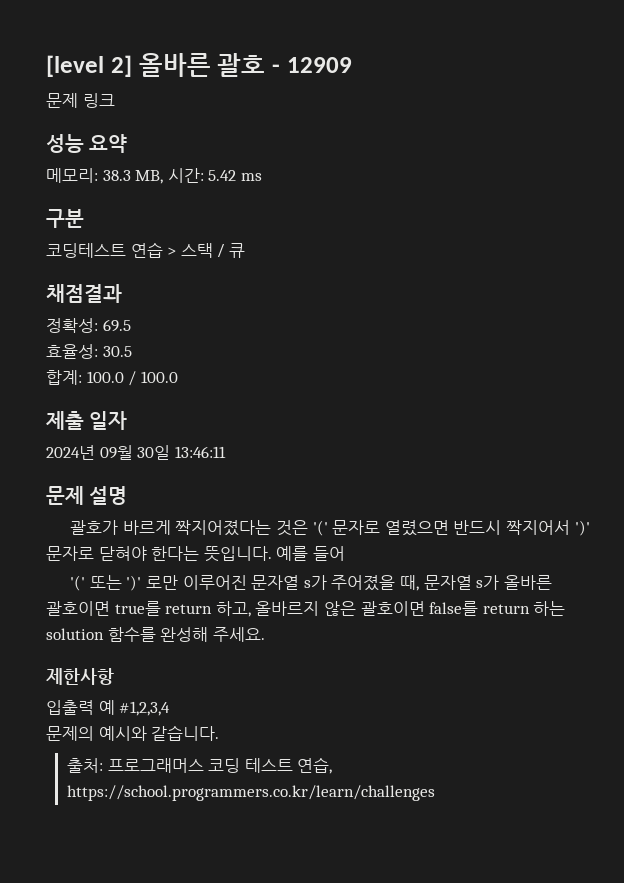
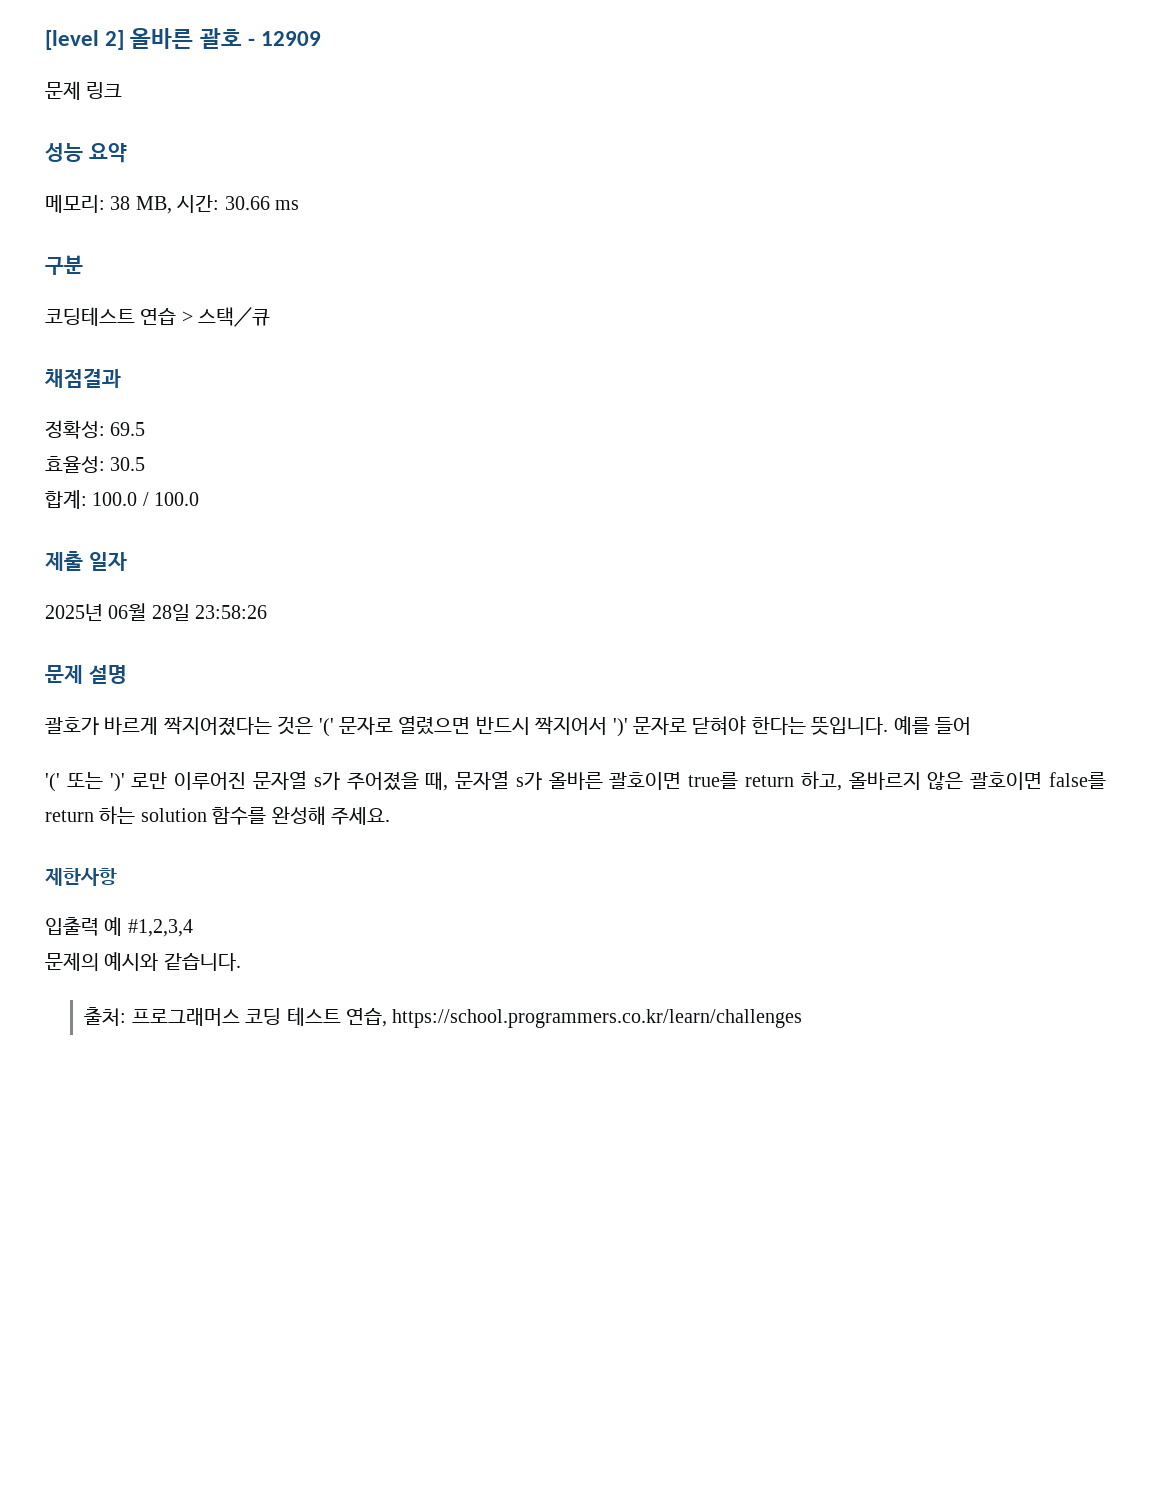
- 메모리: 38.3 MB, 시간: 5.42 ms
+ 메모리: 38 MB, 시간: 30.66 ms
- 2024년 09월 30일 13:46:11
+ 2025년 06월 28일 23:58:26

